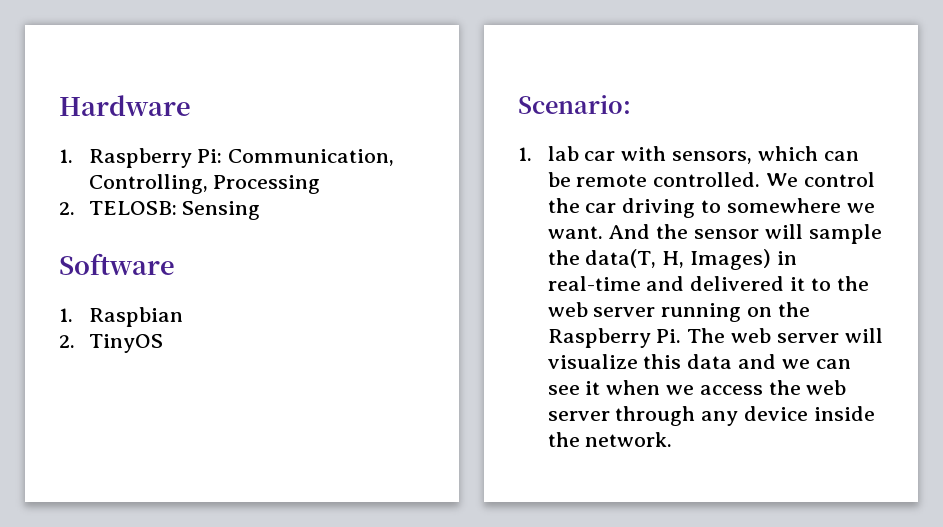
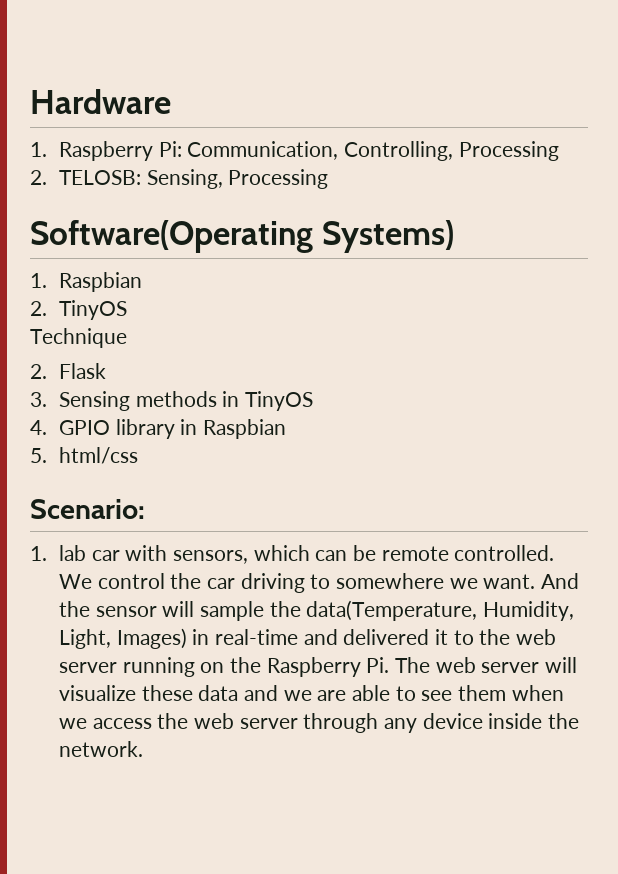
- 2. TELOSB: Sensing
- Software
+ 2. TELOSB: Sensing, Processing
+ Software(Operating Systems)
+ Technique
+ 2. Flask
+ 3. Sensing methods in TinyOS
+ 4. GPIO library in Raspbian
+ 5. html/css
- And the sensor will sample the data(T, H, Images) in real-time and delivered it to the web server running on the Raspberry Pi. The web server will visualize this data and we can see it when we access the web server through any device inside the network.
+ And the sensor will sample the data(Temperature, Humidity, Light, Images) in real-time and delivered it to the web server running on the Raspberry Pi. The web server will visualize these data and we are able to see them when we access the web server through any device inside the network.

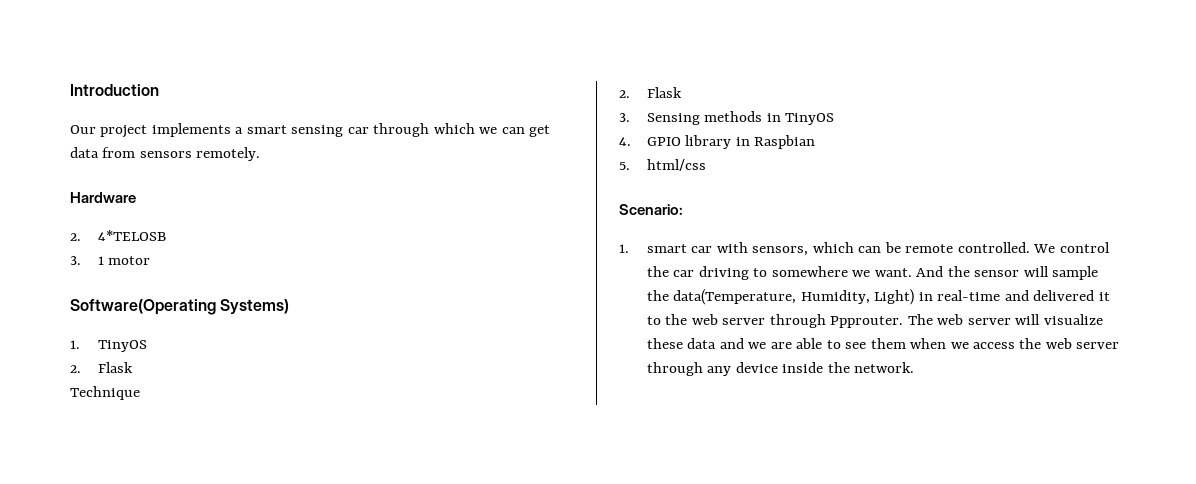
+ Introduction
+ Our project implements a smart sensing car through which we can get data from sensors remotely.
  Hardware
- 1. Raspberry Pi: Communication, Controlling, Processing
- 2. TELOSB: Sensing, Processing
+ 2. 4*TELOSB
+ 3. 1 motor
- 1. Raspbian
- 2. TinyOS
+ 1. TinyOS
+ 2. Flask
- 1. lab car with sensors, which can be remote controlled.
+ 1. smart car with sensors, which can be remote controlled.
- And the sensor will sample the data(Temperature, Humidity, Light, Images) in real-time and delivered it to the web server running on the Raspberry Pi. The web server will visualize these data and we are able to see them when we access the web server through any device inside the network.
+ And the sensor will sample the data(Temperature, Humidity, Light) in real-time and delivered it to the web server through Ppprouter. The web server will visualize these data and we are able to see them when we access the web server through any device inside the network.

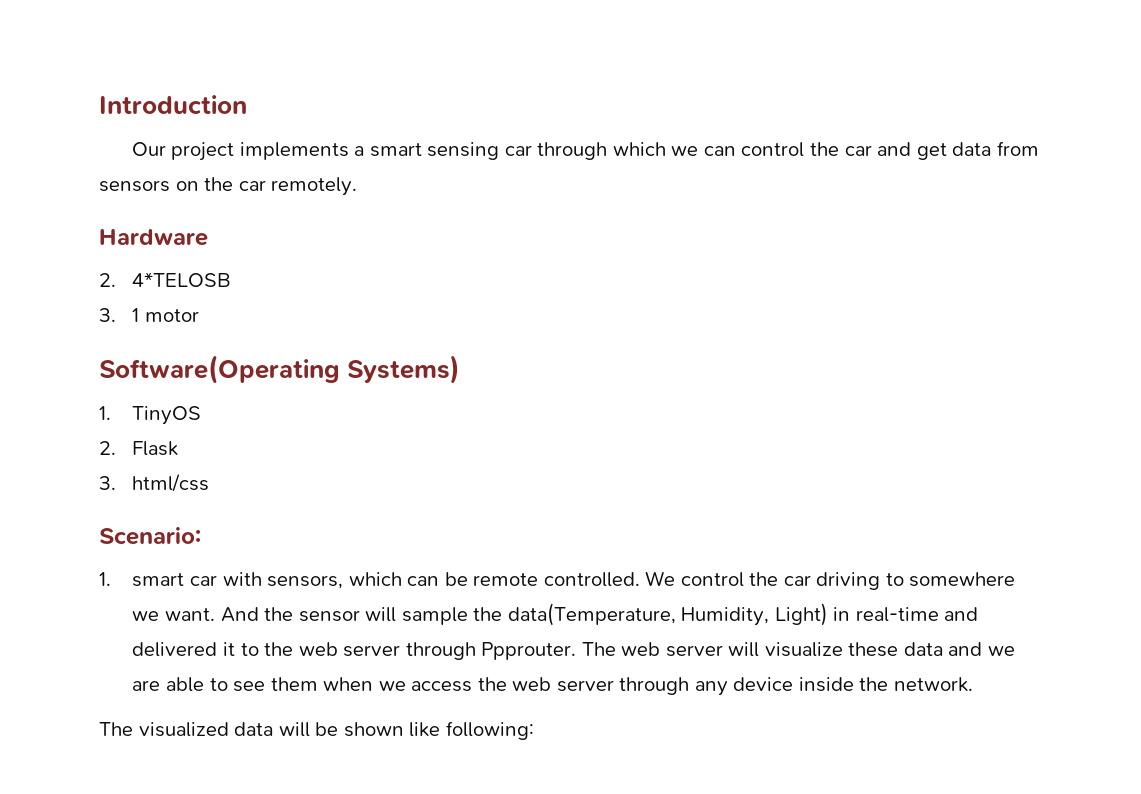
- Our project implements a smart sensing car through which we can get data from sensors remotely.
+ Our project implements a smart sensing car through which we can control the car and get data from sensors on the car remotely.
- Technique
- 2. Flask
- 3. Sensing methods in TinyOS
- 4. GPIO library in Raspbian
- 5. html/css
+ 3. html/css
+ The visualized data will be shown like following:

